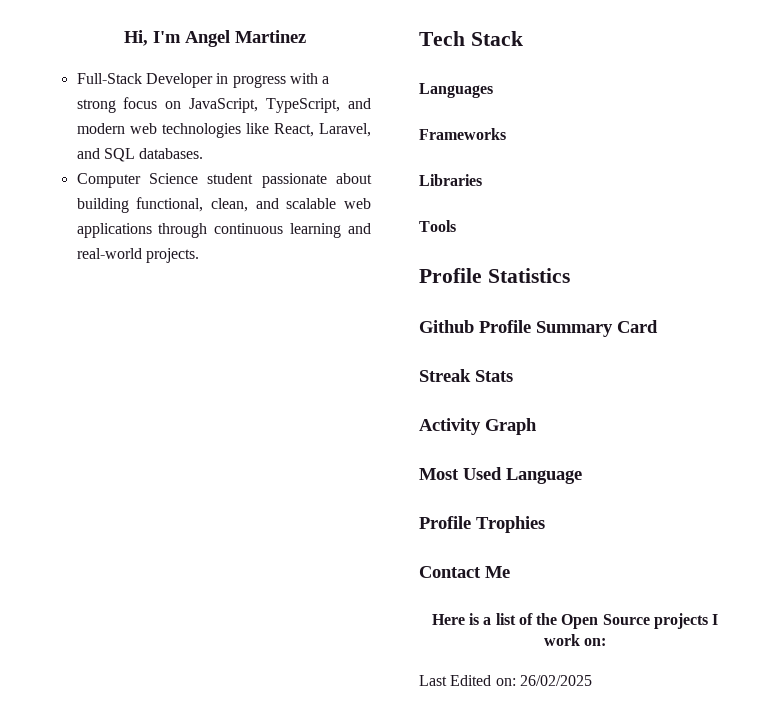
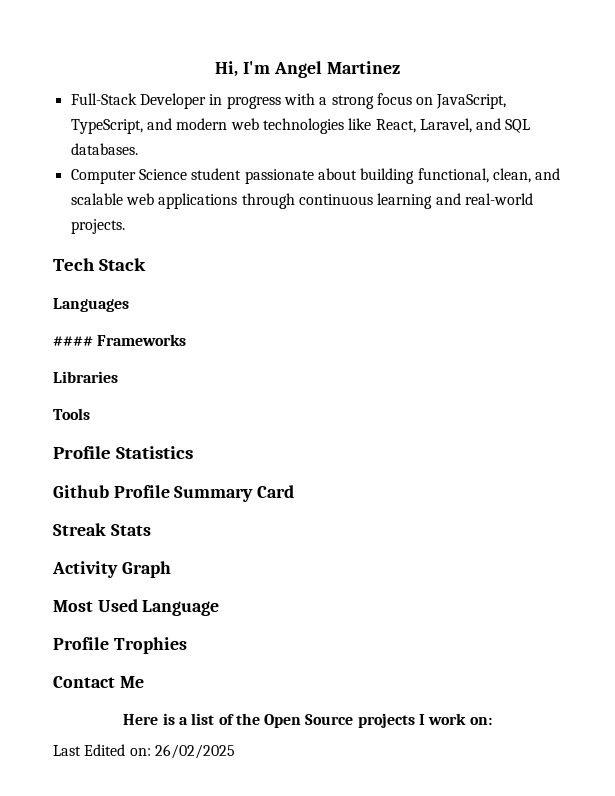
- Frameworks
+ #### Frameworks

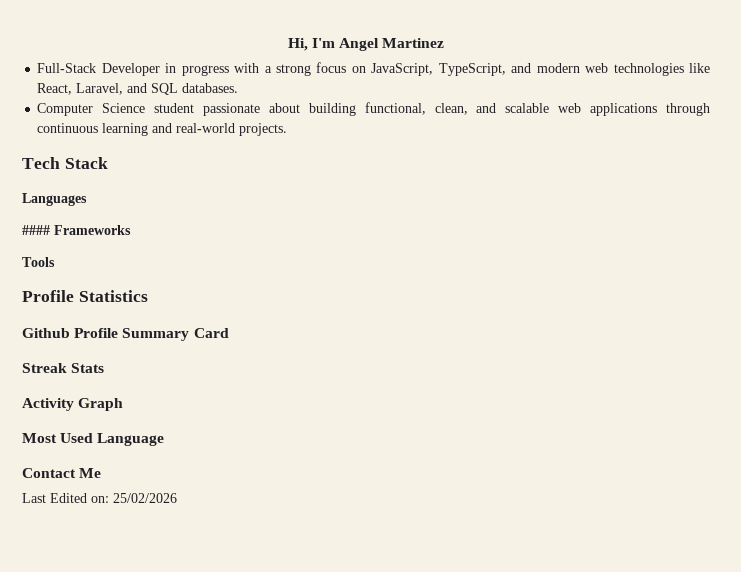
- Libraries
- Profile Trophies
- Here is a list of the Open Source projects I work on:
- Last Edited on: 26/02/2025
+ Last Edited on: 25/02/2026

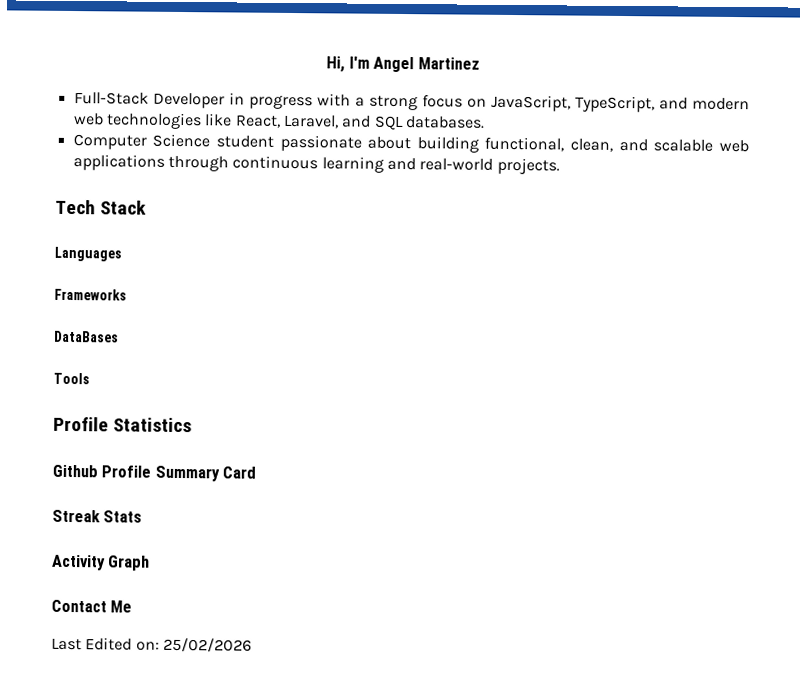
- #### Frameworks
+ Frameworks
+ DataBases
- Most Used Language

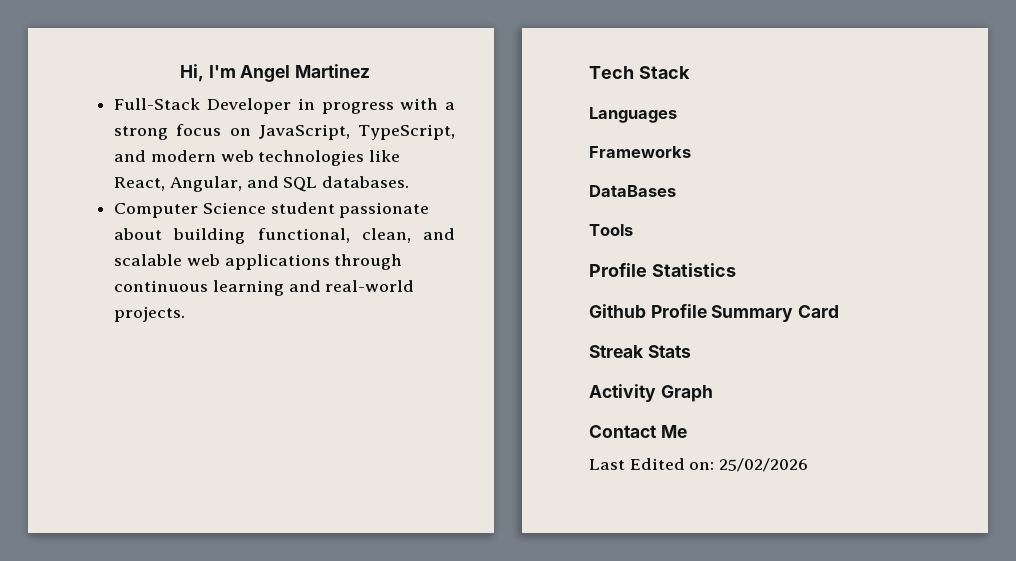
- Full-Stack Developer in progress with a strong focus on JavaScript, TypeScript, and modern web technologies like React, Laravel, and SQL databases.
+ Full-Stack Developer in progress with a strong focus on JavaScript, TypeScript, and modern web technologies like React, Angular, and SQL databases.

